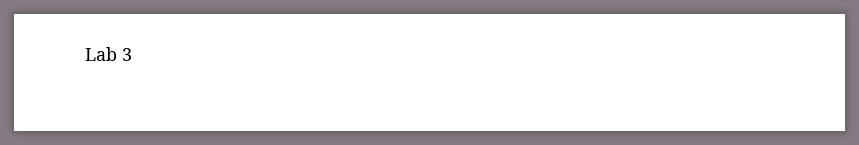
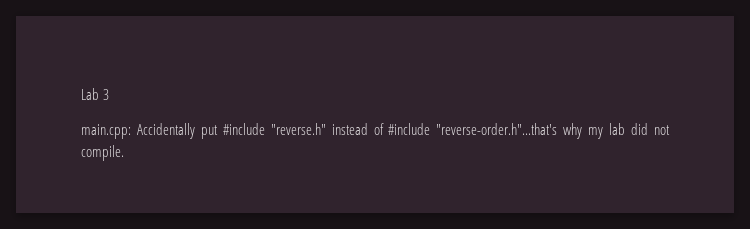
+ main.cpp: Accidentally put #include "reverse.h" instead of #include "reverse-order.h"...that's why my lab did not compile.

